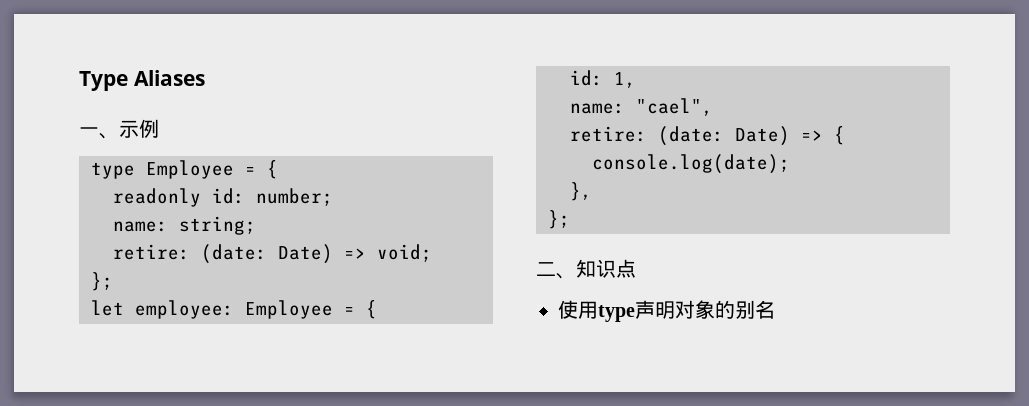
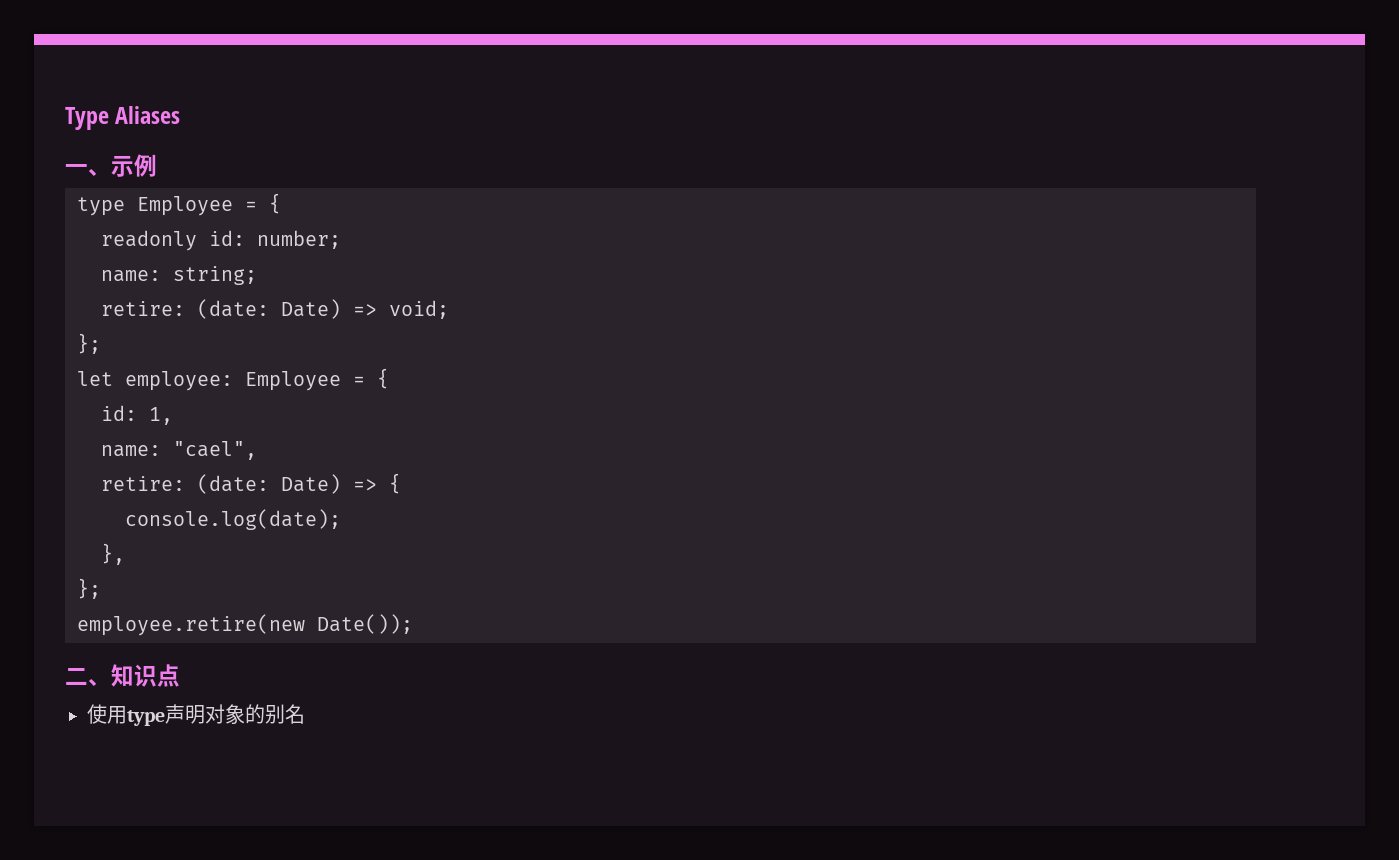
+ employee.retire(new Date());

